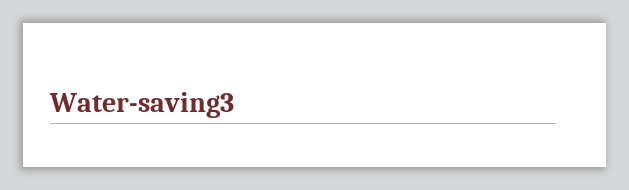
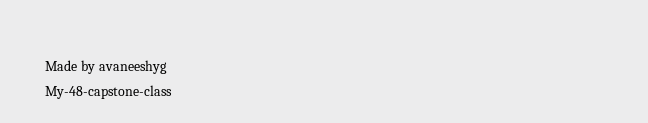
- Water-saving3
+ Made by avaneeshyg
+ My-48-capstone-class

